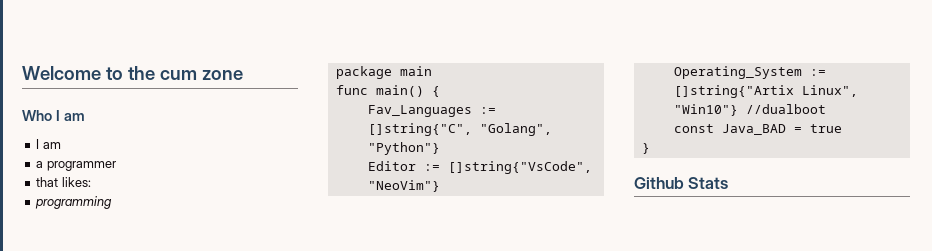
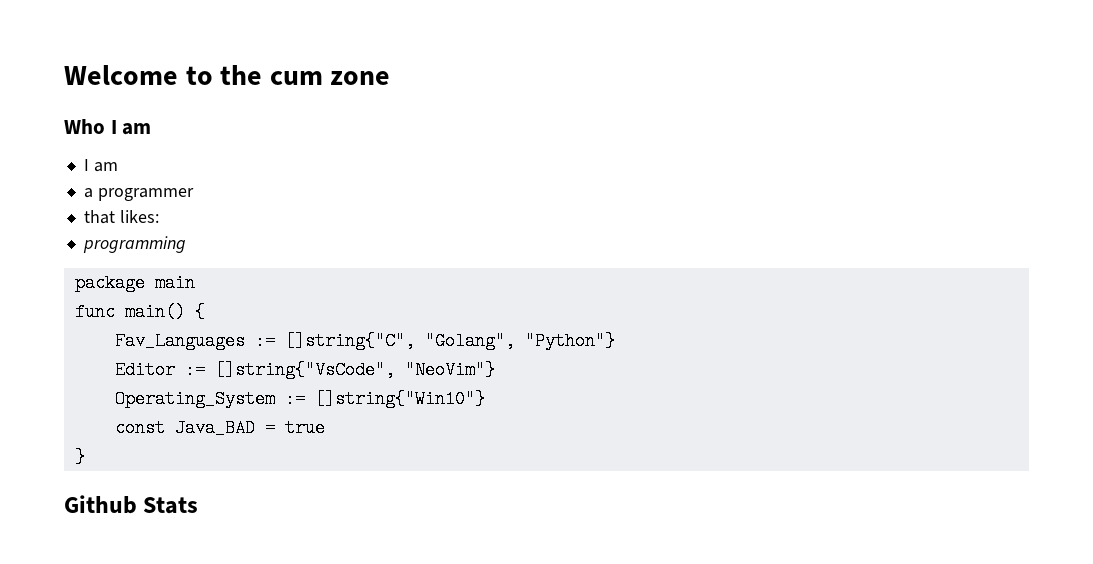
- Operating_System := []string{"Artix Linux", "Win10"} //dualboot
+ Operating_System := []string{"Win10"}

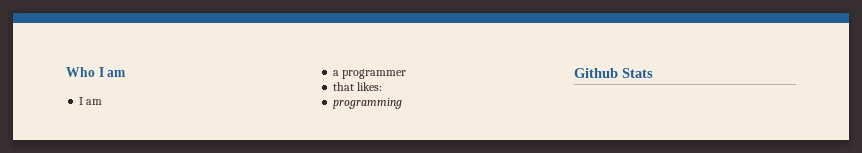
- Welcome to the cum zone
- package main
- func main() {
- Fav_Languages := []string{"C", "Golang", "Python"}
- Editor := []string{"VsCode", "NeoVim"}
- Operating_System := []string{"Win10"}
- const Java_BAD = true
- }

